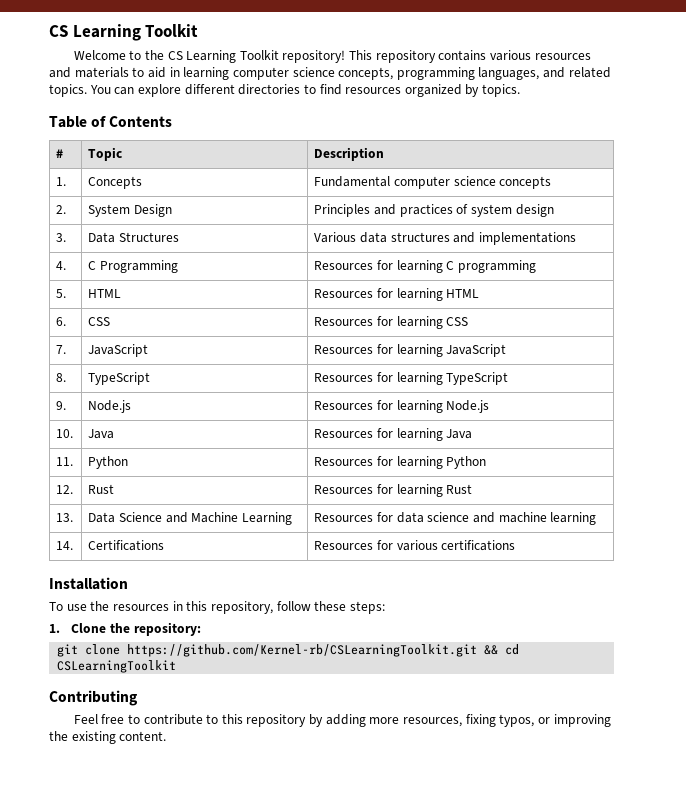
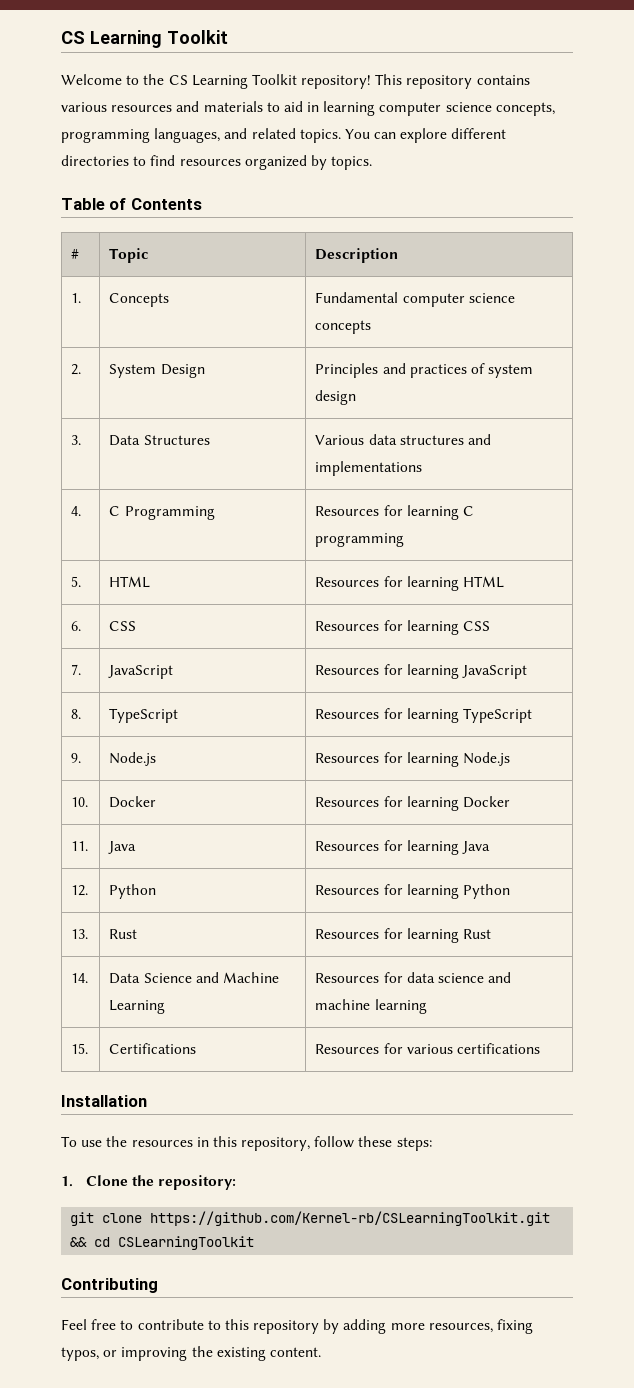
- 10. | Java | Resources for learning Java
+ 10. | Docker | Resources for learning Docker
+ 11. | Java | Resources for learning Java
- 11. | Python | Resources for learning Python
+ 12. | Python | Resources for learning Python
- 12. | Rust | Resources for learning Rust
+ 13. | Rust | Resources for learning Rust
- 13. | Data Science and Machine Learning | Resources for data science and machine learning
+ 14. | Data Science and Machine Learning | Resources for data science and machine learning
- 14. | Certifications | Resources for various certifications
+ 15. | Certifications | Resources for various certifications

